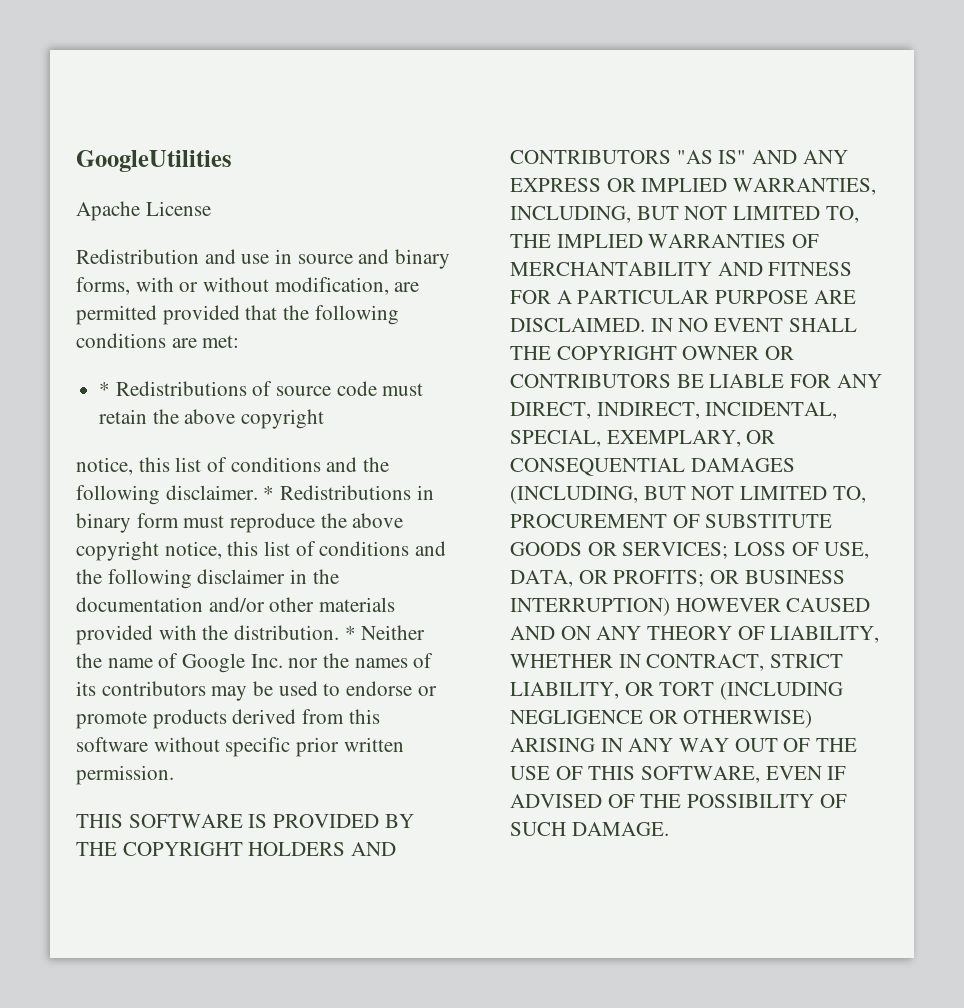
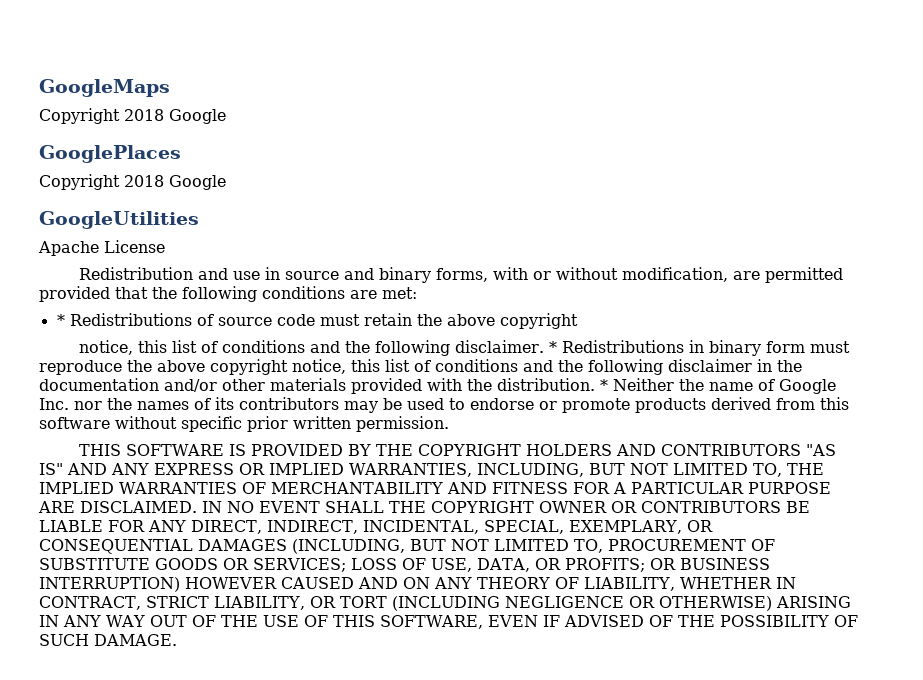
+ GoogleMaps
+ Copyright 2018 Google
+ GooglePlaces
+ Copyright 2018 Google

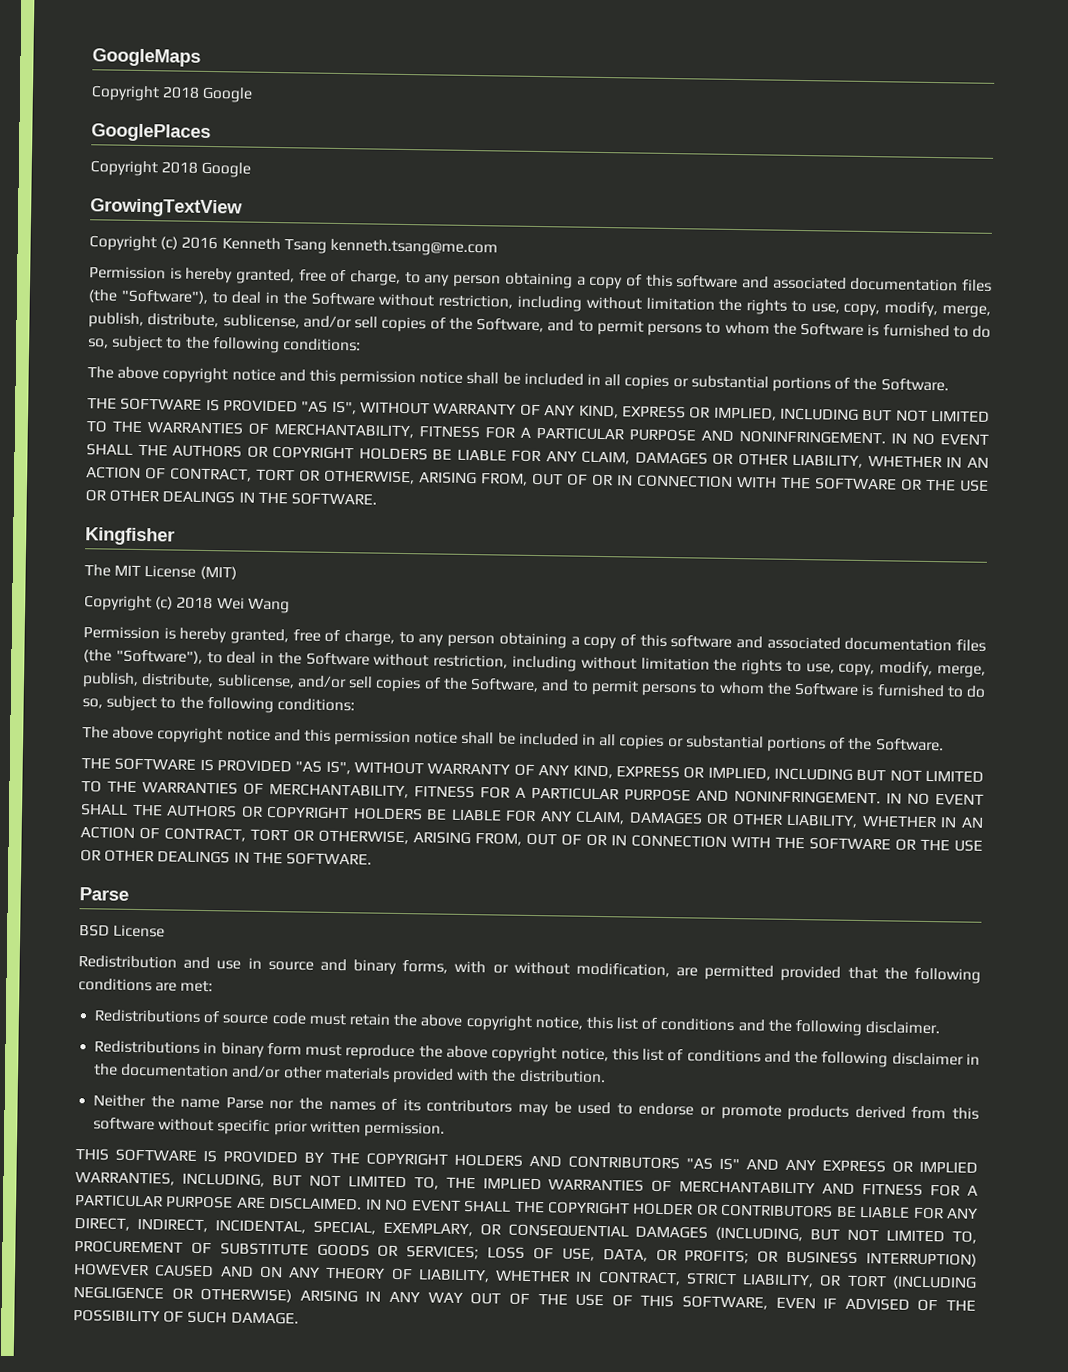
- GoogleUtilities
- Apache License
+ GrowingTextView
+ Copyright (c) 2016 Kenneth Tsang kenneth.tsang@me.com
+ Permission is hereby granted, free of charge, to any person obtaining a copy of this software and associated documentation files (the "Software"), to deal in the Software without restriction, including without limitation the rights to use, copy, modify, merge, publish, distribute, sublicense, and/or sell copies of the Software, and to permit persons to whom the Software is furnished to do so, subject to the following conditions:
+ The above copyright notice and this permission notice shall be included in all copies or substantial portions of the Software.
+ THE SOFTWARE IS PROVIDED "AS IS", WITHOUT WARRANTY OF ANY KIND, EXPRESS OR IMPLIED, INCLUDING BUT NOT LIMITED TO THE WARRANTIES OF MERCHANTABILITY, FITNESS FOR A PARTICULAR PURPOSE AND NONINFRINGEMENT. IN NO EVENT SHALL THE AUTHORS OR COPYRIGHT HOLDERS BE LIABLE FOR ANY CLAIM, DAMAGES OR OTHER LIABILITY, WHETHER IN AN ACTION OF CONTRACT, TORT OR OTHERWISE, ARISING FROM, OUT OF OR IN CONNECTION WITH THE SOFTWARE OR THE USE OR OTHER DEALINGS IN THE SOFTWARE.
+ Kingfisher
+ The MIT License (MIT)
+ Copyright (c) 2018 Wei Wang
+ Permission is hereby granted, free of charge, to any person obtaining a copy of this software and associated documentation files (the "Software"), to deal in the Software without restriction, including without limitation the rights to use, copy, modify, merge, publish, distribute, sublicense, and/or sell copies of the Software, and to permit persons to whom the Software is furnished to do so, subject to the following conditions:
+ The above copyright notice and this permission notice shall be included in all copies or substantial portions of the Software.
+ THE SOFTWARE IS PROVIDED "AS IS", WITHOUT WARRANTY OF ANY KIND, EXPRESS OR IMPLIED, INCLUDING BUT NOT LIMITED TO THE WARRANTIES OF MERCHANTABILITY, FITNESS FOR A PARTICULAR PURPOSE AND NONINFRINGEMENT. IN NO EVENT SHALL THE AUTHORS OR COPYRIGHT HOLDERS BE LIABLE FOR ANY CLAIM, DAMAGES OR OTHER LIABILITY, WHETHER IN AN ACTION OF CONTRACT, TORT OR OTHERWISE, ARISING FROM, OUT OF OR IN CONNECTION WITH THE SOFTWARE OR THE USE OR OTHER DEALINGS IN THE SOFTWARE.
+ Parse
+ BSD License
- * Redistributions of source code must retain the above copyright
- notice, this list of conditions and the following disclaimer. * Redistributions in binary form must reproduce the above copyright notice, this list of conditions and the following disclaimer in the documentation and/or other materials provided with the distribution. * Neither the name of Google Inc. nor the names of its contributors may be used to endorse or promote products derived from this software without specific prior written permission.
+ Redistributions of source code must retain the above copyright notice, this list of conditions and the following disclaimer.
+ Redistributions in binary form must reproduce the above copyright notice, this list of conditions and the following disclaimer in the documentation and/or other materials provided with the distribution.
+ Neither the name Parse nor the names of its contributors may be used to endorse or promote products derived from this software without specific prior written permission.
- IN NO EVENT SHALL THE COPYRIGHT OWNER OR CONTRIBUTORS BE LIABLE FOR ANY DIRECT, INDIRECT, INCIDENTAL, SPECIAL, EXEMPLARY, OR CONSEQUENTIAL DAMAGES (INCLUDING, BUT NOT LIMITED TO, PROCUREMENT OF SUBSTITUTE GOODS OR SERVICES;
+ IN NO EVENT SHALL THE COPYRIGHT HOLDER OR CONTRIBUTORS BE LIABLE FOR ANY DIRECT, INDIRECT, INCIDENTAL, SPECIAL, EXEMPLARY, OR CONSEQUENTIAL DAMAGES (INCLUDING, BUT NOT LIMITED TO, PROCUREMENT OF SUBSTITUTE GOODS OR SERVICES;

